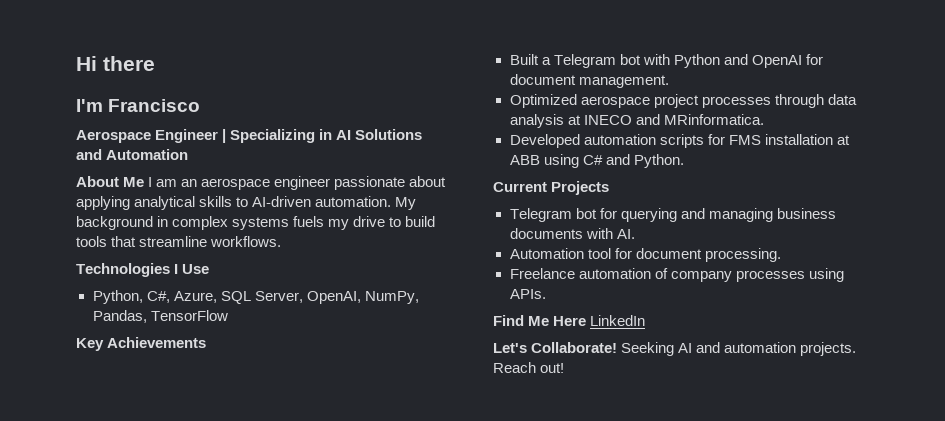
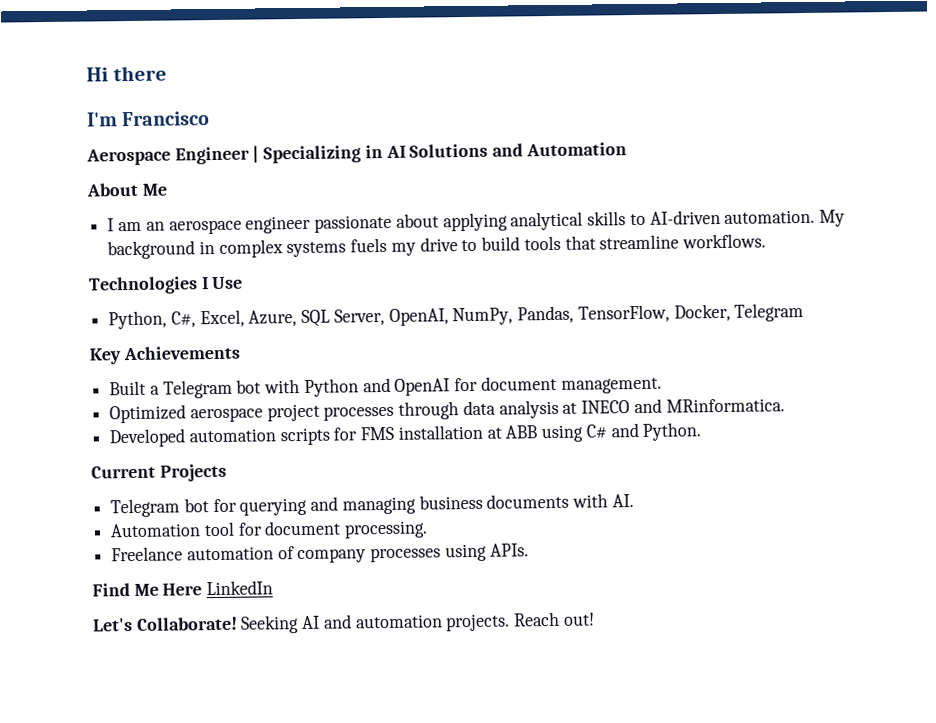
- About Me I am an aerospace engineer passionate about applying analytical skills to AI-driven automation.
+ About Me
+ I am an aerospace engineer passionate about applying analytical skills to AI-driven automation.
- Python, C#, Azure, SQL Server, OpenAI, NumPy, Pandas, TensorFlow
+ Python, C#, Excel, Azure, SQL Server, OpenAI, NumPy, Pandas, TensorFlow, Docker, Telegram

